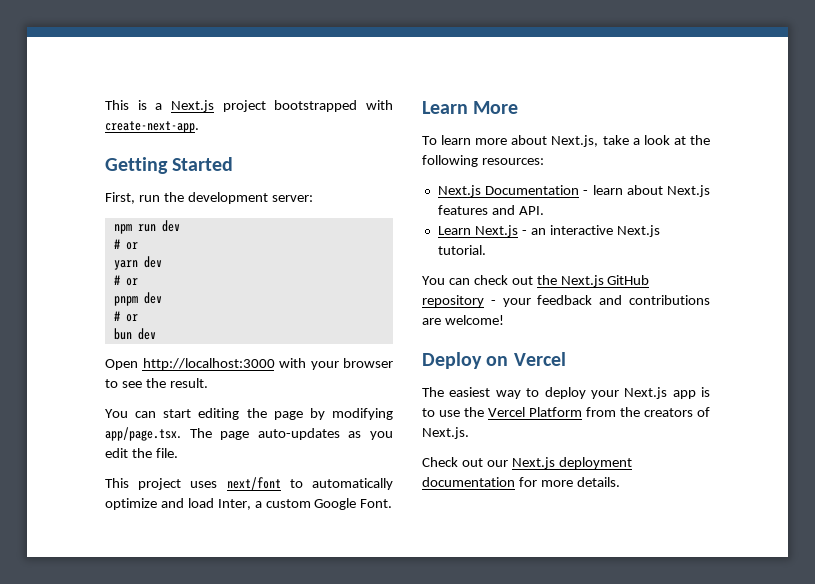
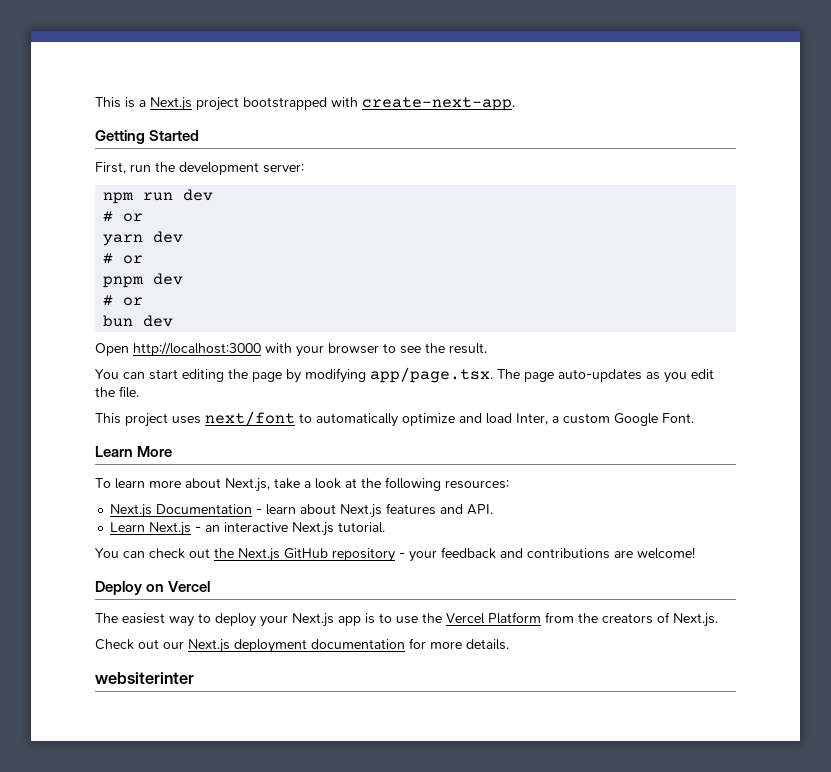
+ websiterinter

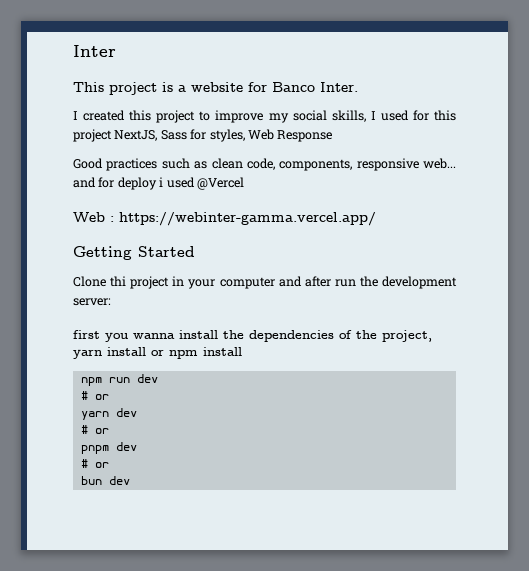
- This is a Next.js project bootstrapped with create-next-app.
+ Inter
+ This project is a website for Banco Inter.
+ I created this project to improve my social skills, I used for this project NextJS, Sass for styles, Web Response
+ Good practices such as clean code, components, responsive web... and for deploy i used @Vercel
+ Web : https://webinter-gamma.vercel.app/
  Getting Started
- First, run the development server:
+ Clone thi project in your computer and after run the development server:
+ first you wanna install the dependencies of the project, yarn install or npm install
- Open http://localhost:3000 with your browser to see the result.
- You can start editing the page by modifying app/page.tsx. The page auto-updates as you edit the file.
- This project uses next/font to automatically optimize and load Inter, a custom Google Font.
- Learn More
- To learn more about Next.js, take a look at the following resources:
- Next.js Documentation - learn about Next.js features and API.
- Learn Next.js - an interactive Next.js tutorial.
- You can check out the Next.js GitHub repository - your feedback and contributions are welcome!
- Deploy on Vercel
- The easiest way to deploy your Next.js app is to use the Vercel Platform from the creators of Next.js.
- Check out our Next.js deployment documentation for more details.
- websiterinter

